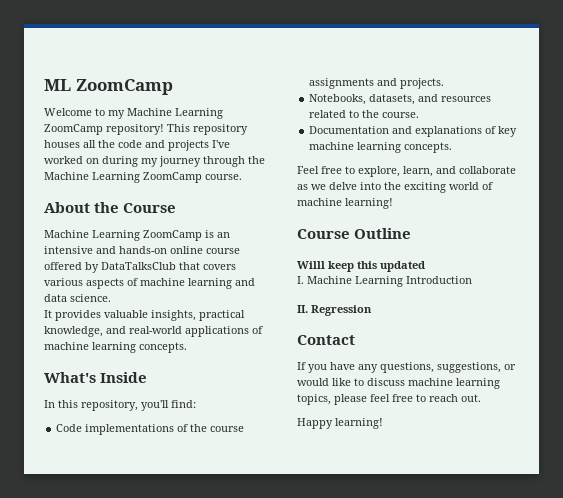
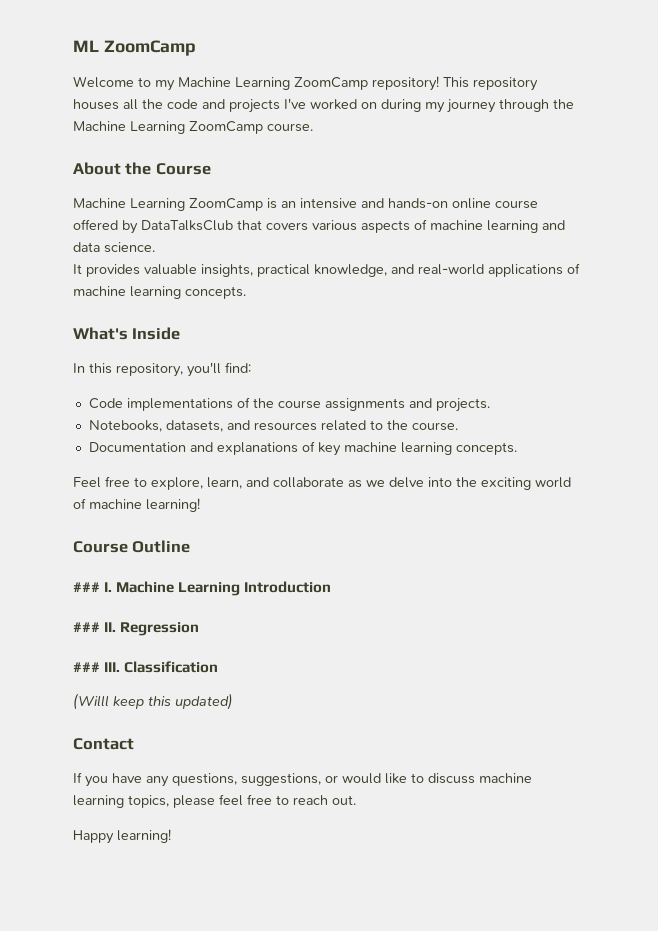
- Willl keep this updated
- I. Machine Learning Introduction
+ ### I. Machine Learning Introduction
- II. Regression
+ ### II. Regression
+ ### III. Classification
+ (Willl keep this updated)

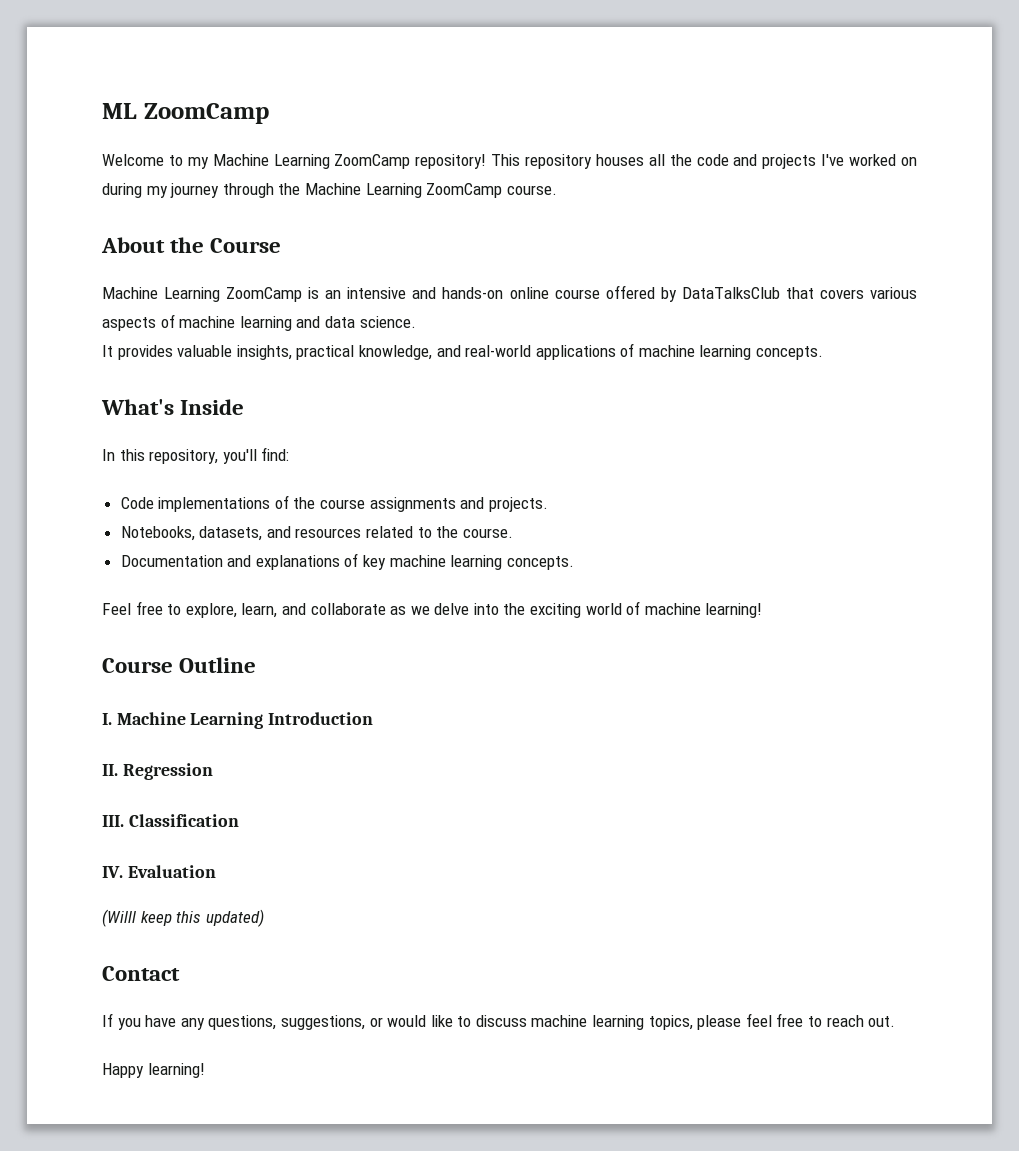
- ### I. Machine Learning Introduction
+ I. Machine Learning Introduction
- ### II. Regression
+ II. Regression
- ### III. Classification
+ III. Classification
+ IV. Evaluation

